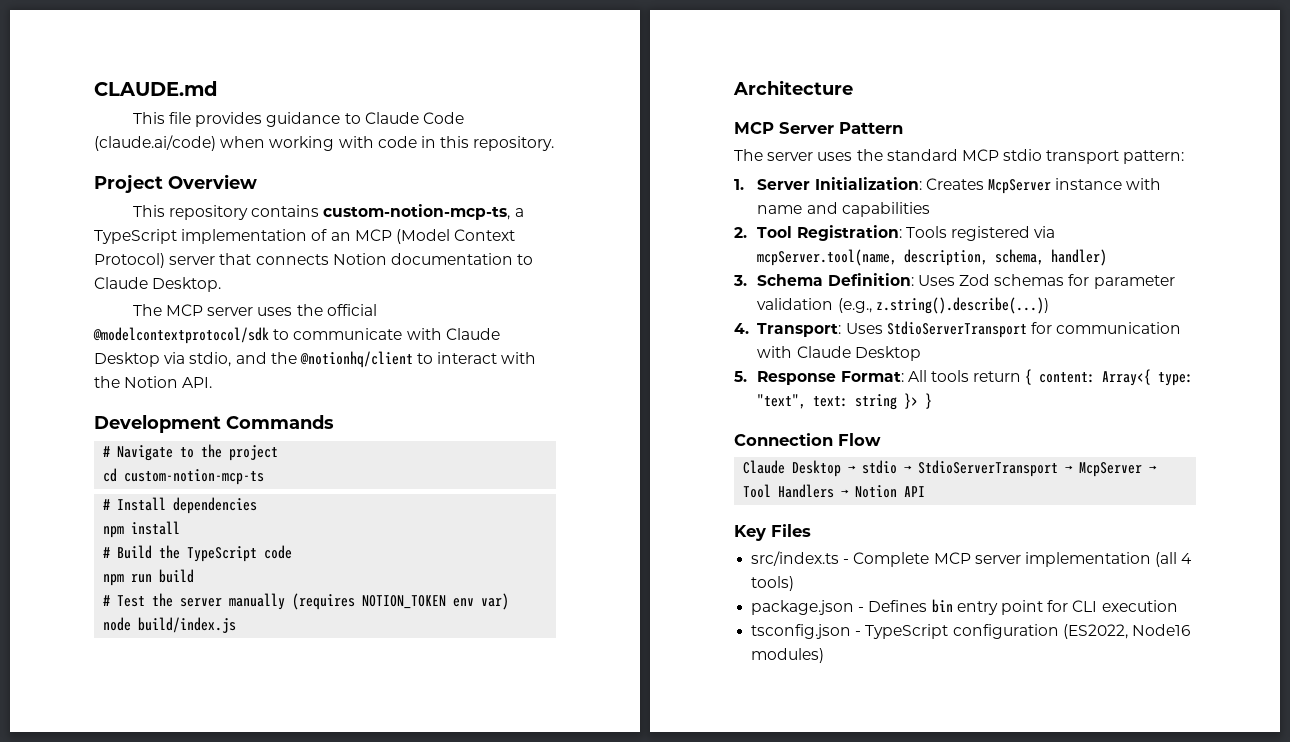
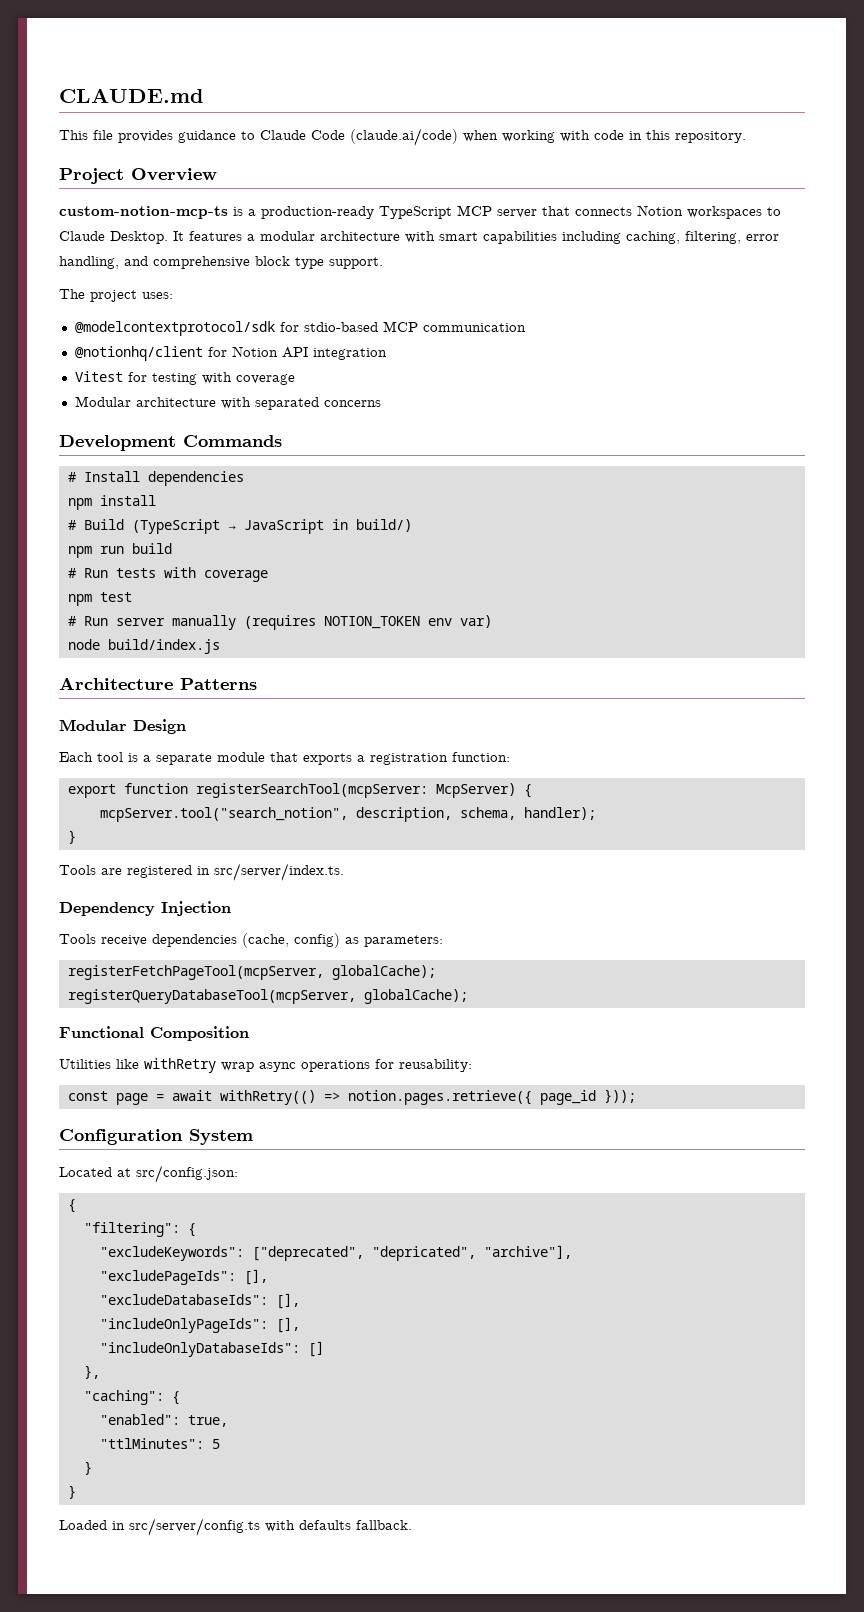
- This repository contains custom-notion-mcp-ts, a TypeScript implementation of an MCP (Model Context Protocol) server that connects Notion documentation to Claude Desktop.
- The MCP server uses the official @modelcontextprotocol/sdk to communicate with Claude Desktop via stdio, and the @notionhq/client to interact with the Notion API.
+ custom-notion-mcp-ts is a production-ready TypeScript MCP server that connects Notion workspaces to Claude Desktop. It features a modular architecture with smart capabilities including caching, filtering, error handling, and comprehensive block type support.
+ The project uses:
+ @modelcontextprotocol/sdk for stdio-based MCP communication
+ @notionhq/client for Notion API integration
+ Vitest for testing with coverage
+ Modular architecture with separated concerns
  Development Commands
- # Navigate to the project
- cd custom-notion-mcp-ts
- # Build the TypeScript code
+ # Build (TypeScript → JavaScript in build/)
- # Test the server manually (requires NOTION_TOKEN env var)
+ # Run tests with coverage
+ npm test
+ # Run server manually (requires NOTION_TOKEN env var)
- Architecture
- MCP Server Pattern
- The server uses the standard MCP stdio transport pattern:
- 1. Server Initialization: Creates McpServer instance with name and capabilities
- 2. Tool Registration: Tools registered via mcpServer.tool(name, description, schema, handler)
- 3. Schema Definition: Uses Zod schemas for parameter validation (e.g., z.string().describe(...))
- 4. Transport: Uses StdioServerTransport for communication with Claude Desktop
- 5. Response Format: All tools return { content: Array<{ type: "text", text: string }> }
- Connection Flow
- Claude Desktop → stdio → StdioServerTransport → McpServer → Tool Handlers → Notion API
- Key Files
- src/index.ts - Complete MCP server implementation (all 4 tools)
- package.json - Defines bin entry point for CLI execution
- tsconfig.json - TypeScript configuration (ES2022, Node16 modules)
+ Architecture Patterns
+ Modular Design
+ Each tool is a separate module that exports a registration function:
+ export function registerSearchTool(mcpServer: McpServer) {
+ mcpServer.tool("search_notion", description, schema, handler);
+ }
+ Tools are registered in src/server/index.ts.
+ Dependency Injection
+ Tools receive dependencies (cache, config) as parameters:
+ registerFetchPageTool(mcpServer, globalCache);
+ registerQueryDatabaseTool(mcpServer, globalCache);
+ Functional Composition
+ Utilities like withRetry wrap async operations for reusability:
+ const page = await withRetry(() => notion.pages.retrieve({ page_id }));
+ Configuration System
+ Located at src/config.json:
+ {
+ "filtering": {
+ "excludeKeywords": ["deprecated", "depricated", "archive"],
+ "excludePageIds": [],
+ "excludeDatabaseIds": [],
+ "includeOnlyPageIds": [],
+ "includeOnlyDatabaseIds": []
+ },
+ "caching": {
+ "enabled": true,
+ "ttlMinutes": 5
+ }
+ }
+ Loaded in src/server/config.ts with defaults fallback.

